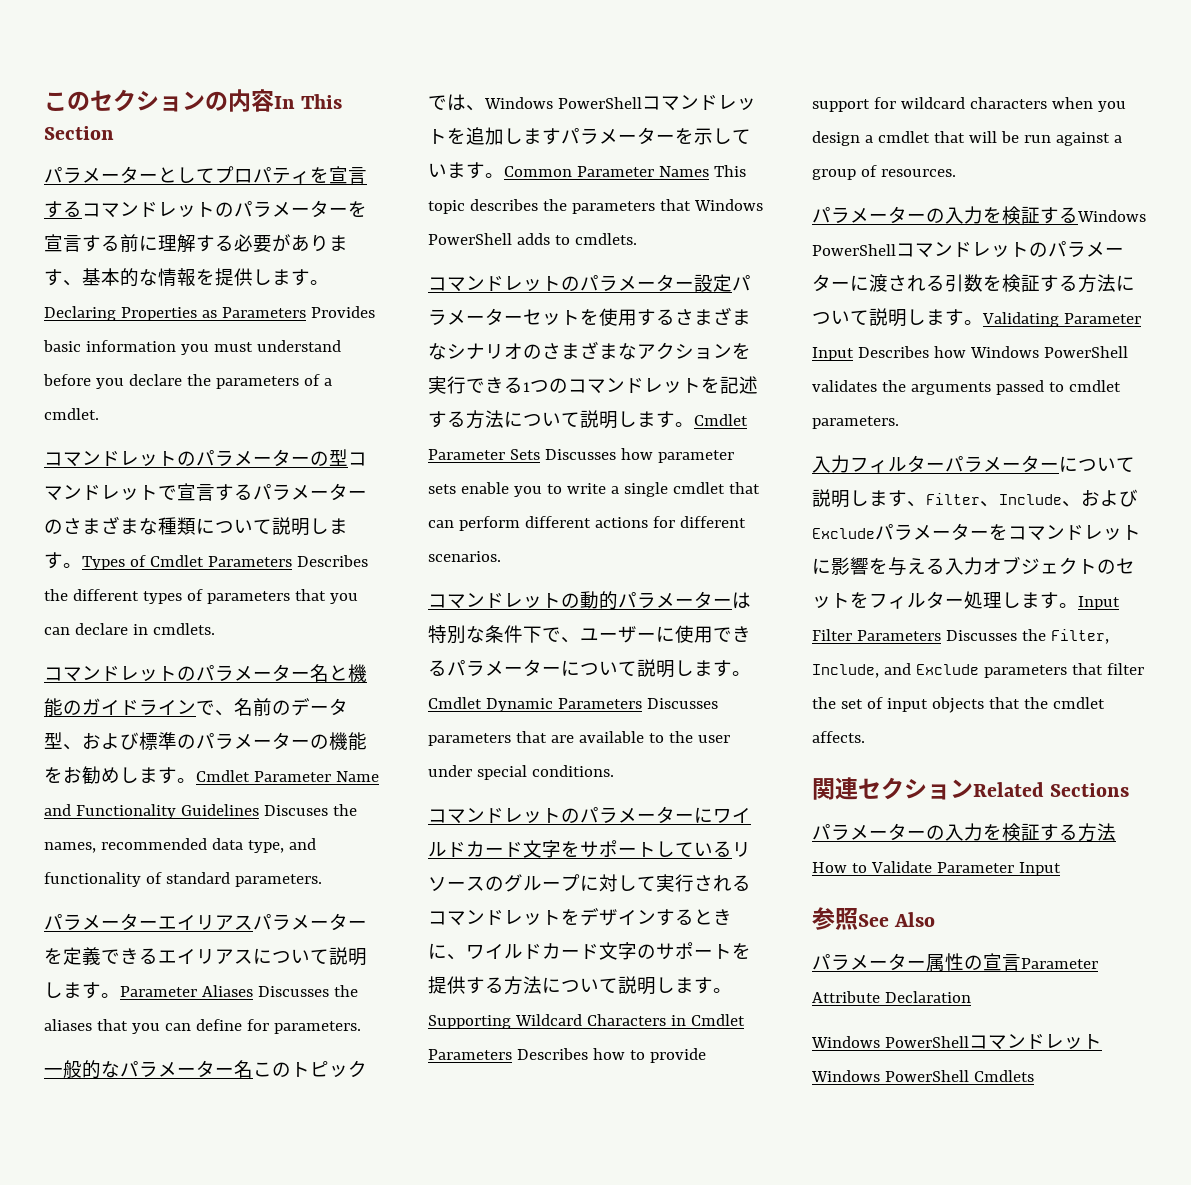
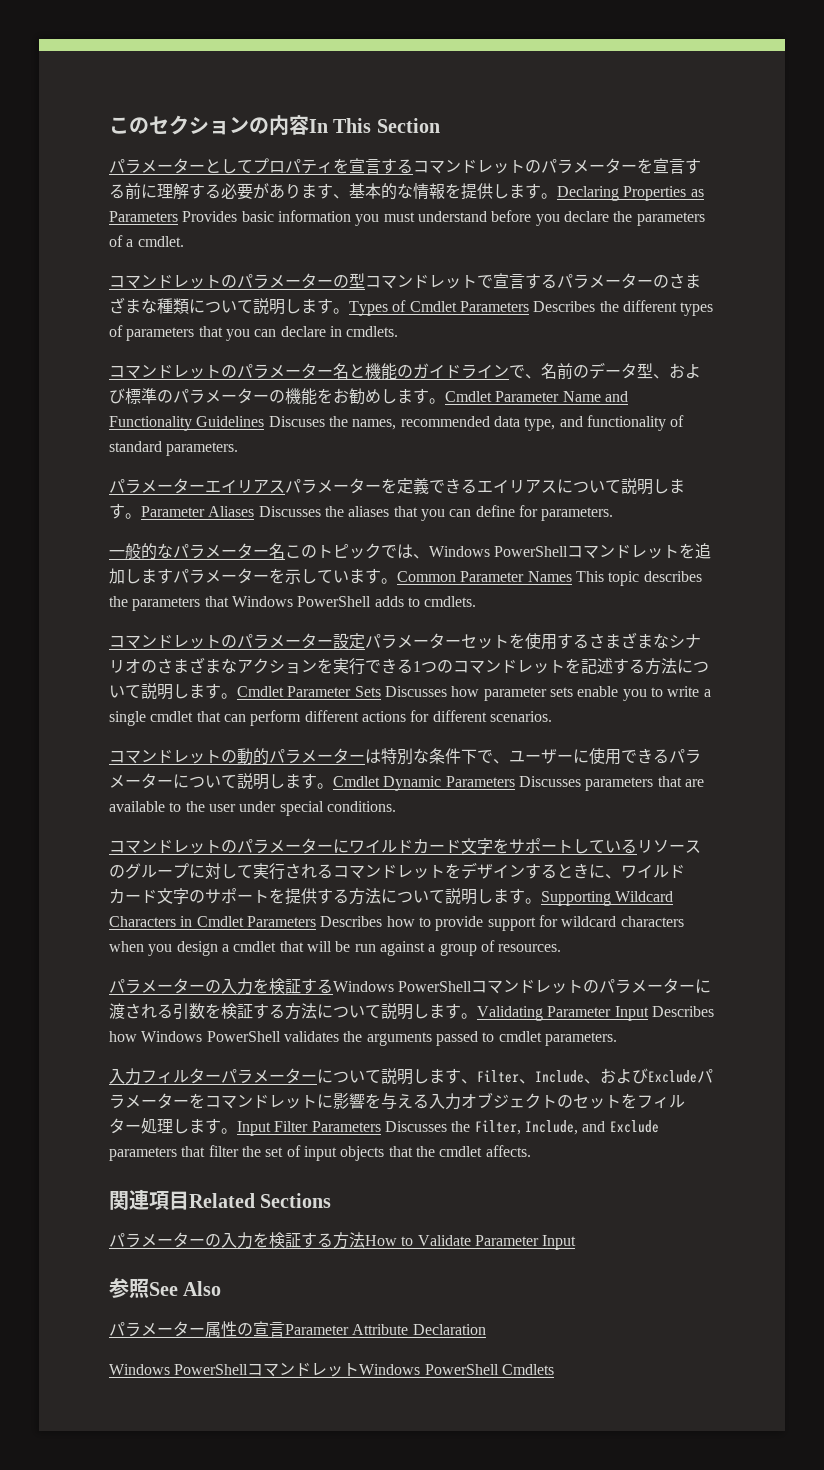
- 関連セクションRelated Sections
+ 関連項目Related Sections

